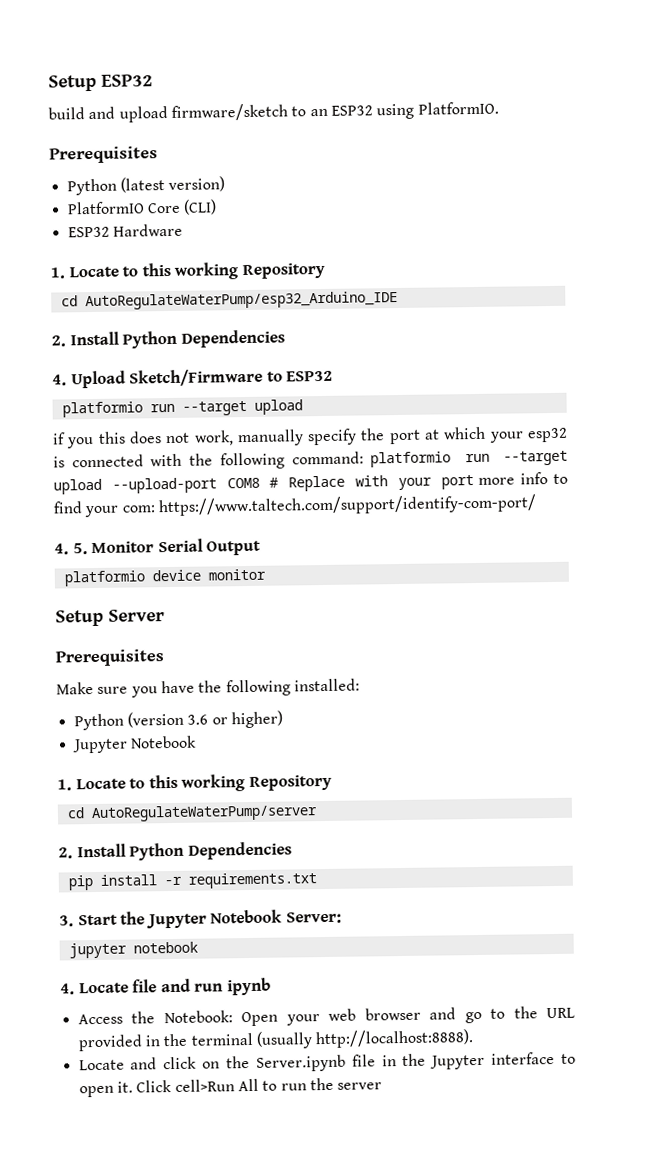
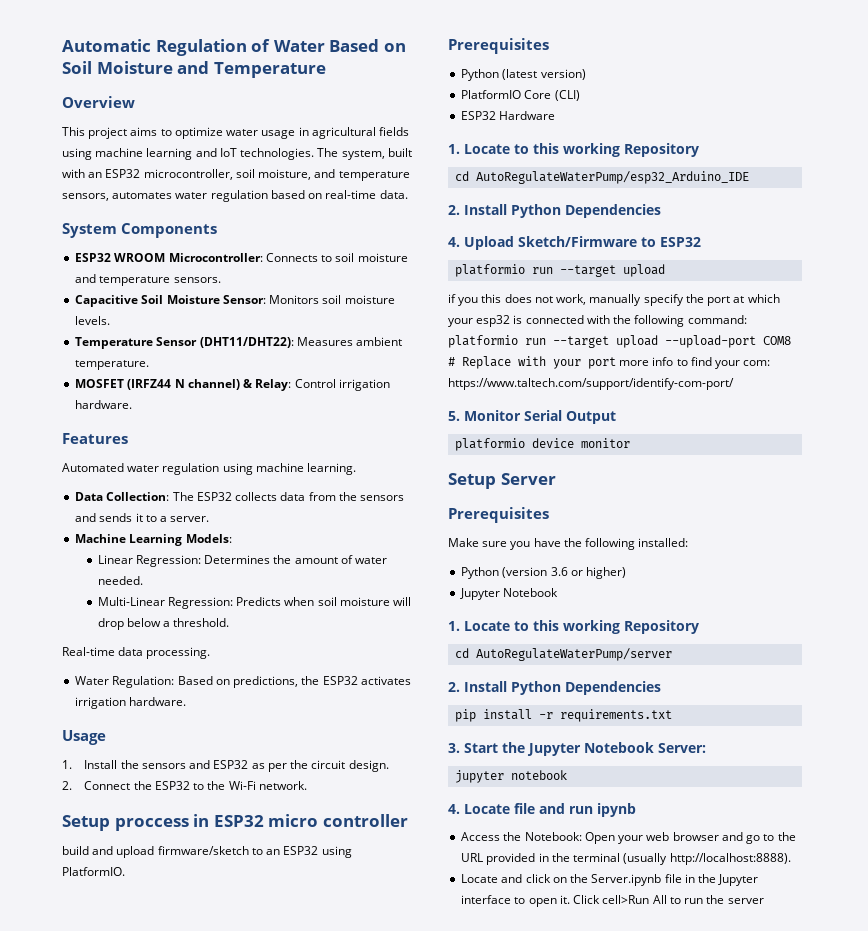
- Setup ESP32
+ Automatic Regulation of Water Based on Soil Moisture and Temperature
+ Overview
+ This project aims to optimize water usage in agricultural fields using machine learning and IoT technologies. The system, built with an ESP32 microcontroller, soil moisture, and temperature sensors, automates water regulation based on real-time data.
+ System Components
+ ESP32 WROOM Microcontroller: Connects to soil moisture and temperature sensors.
+ Capacitive Soil Moisture Sensor: Monitors soil moisture levels.
+ Temperature Sensor (DHT11/DHT22): Measures ambient temperature.
+ MOSFET (IRFZ44 N channel) & Relay: Control irrigation hardware.
+ Features
+ Automated water regulation using machine learning.
+ Data Collection: The ESP32 collects data from the sensors and sends it to a server.
+ Machine Learning Models:
+ Linear Regression: Determines the amount of water needed.
+ Multi-Linear Regression: Predicts when soil moisture will drop below a threshold.
+ Real-time data processing.
+ Water Regulation: Based on predictions, the ESP32 activates irrigation hardware.
+ Usage
+ 1. Install the sensors and ESP32 as per the circuit design.
+ 2. Connect the ESP32 to the Wi-Fi network.
+ Setup proccess in ESP32 micro controller
- 4. 5. Monitor Serial Output
+ 5. Monitor Serial Output

